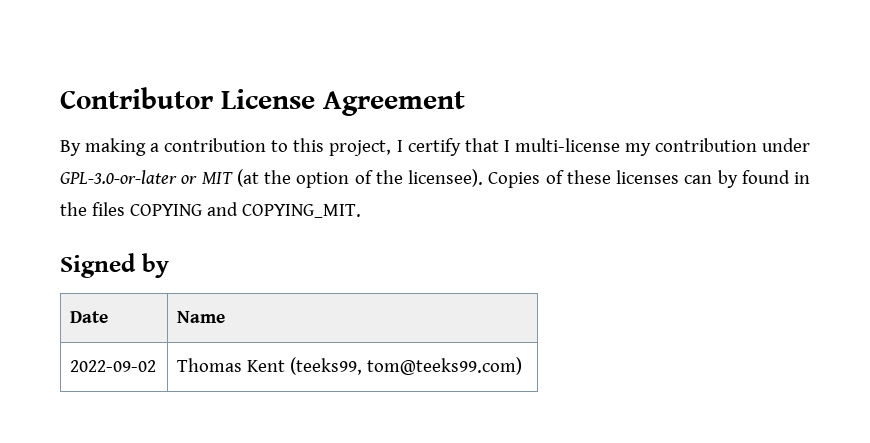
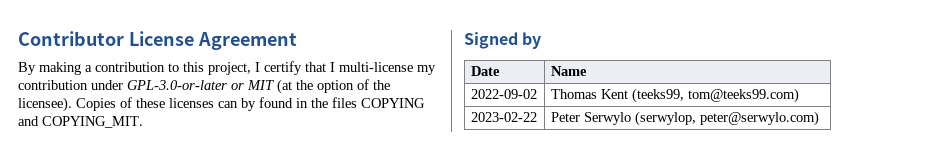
+ 2023-02-22 | Peter Serwylo (serwylop, peter@serwylo.com)

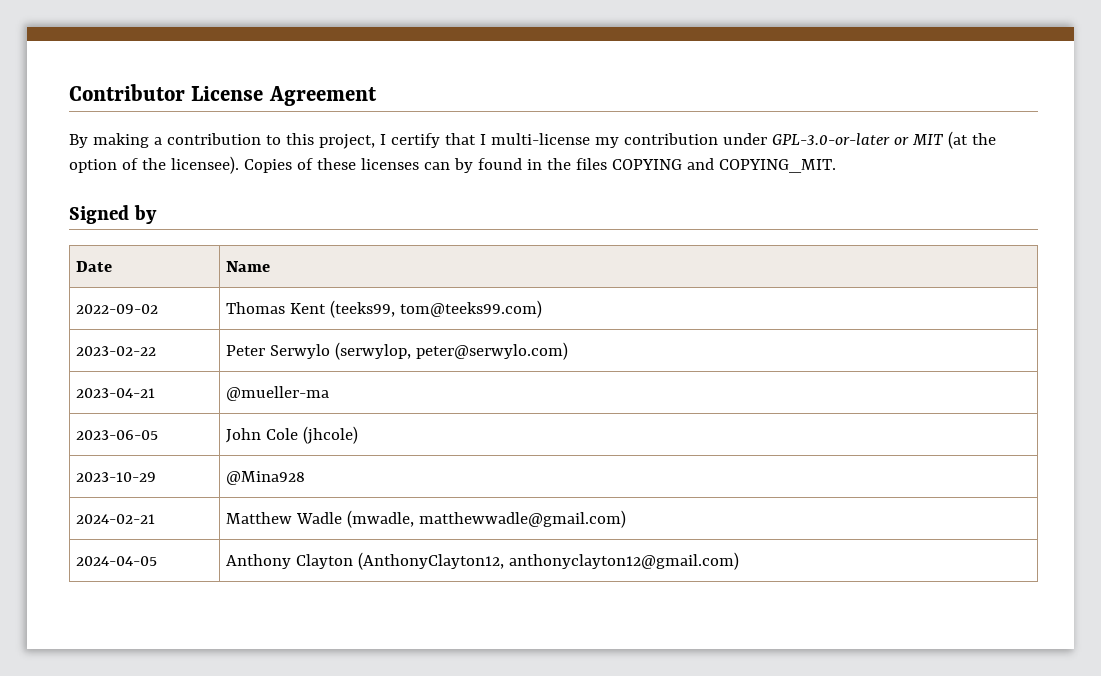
+ 2023-04-21 | @mueller-ma
+ 2023-06-05 | John Cole (jhcole)
+ 2023-10-29 | @Mina928
+ 2024-02-21 | Matthew Wadle (mwadle, matthewwadle@gmail.com)
+ 2024-04-05 | Anthony Clayton (AnthonyClayton12, anthonyclayton12@gmail.com)

